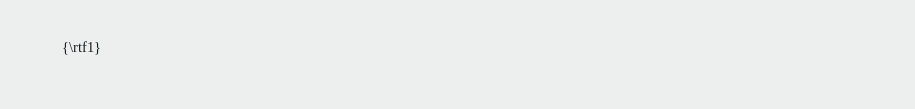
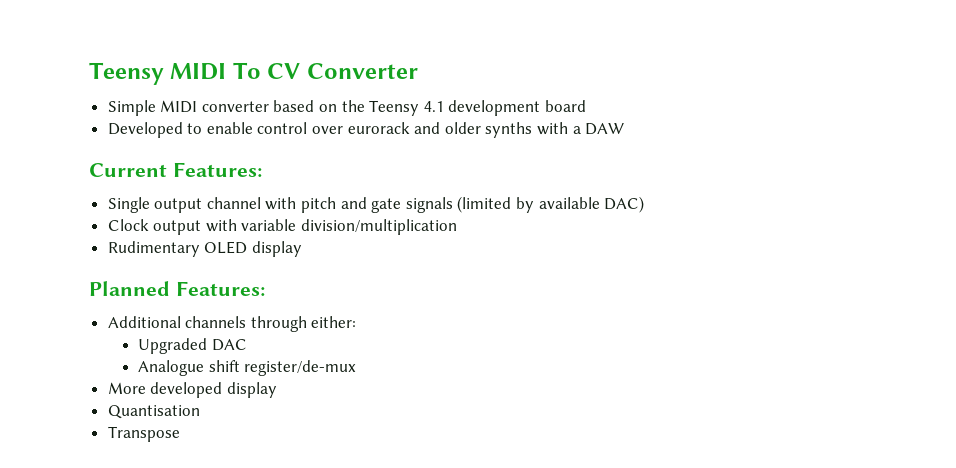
- {\rtf1}
+ Teensy MIDI To CV Converter
+ Simple MIDI converter based on the Teensy 4.1 development board
+ Developed to enable control over eurorack and older synths with a DAW
+ Current Features:
+ Single output channel with pitch and gate signals (limited by available DAC)
+ Clock output with variable division/multiplication
+ Rudimentary OLED display
+ Planned Features:
+ Additional channels through either:
+ Upgraded DAC
+ Analogue shift register/de-mux
+ More developed display
+ Quantisation
+ Transpose

